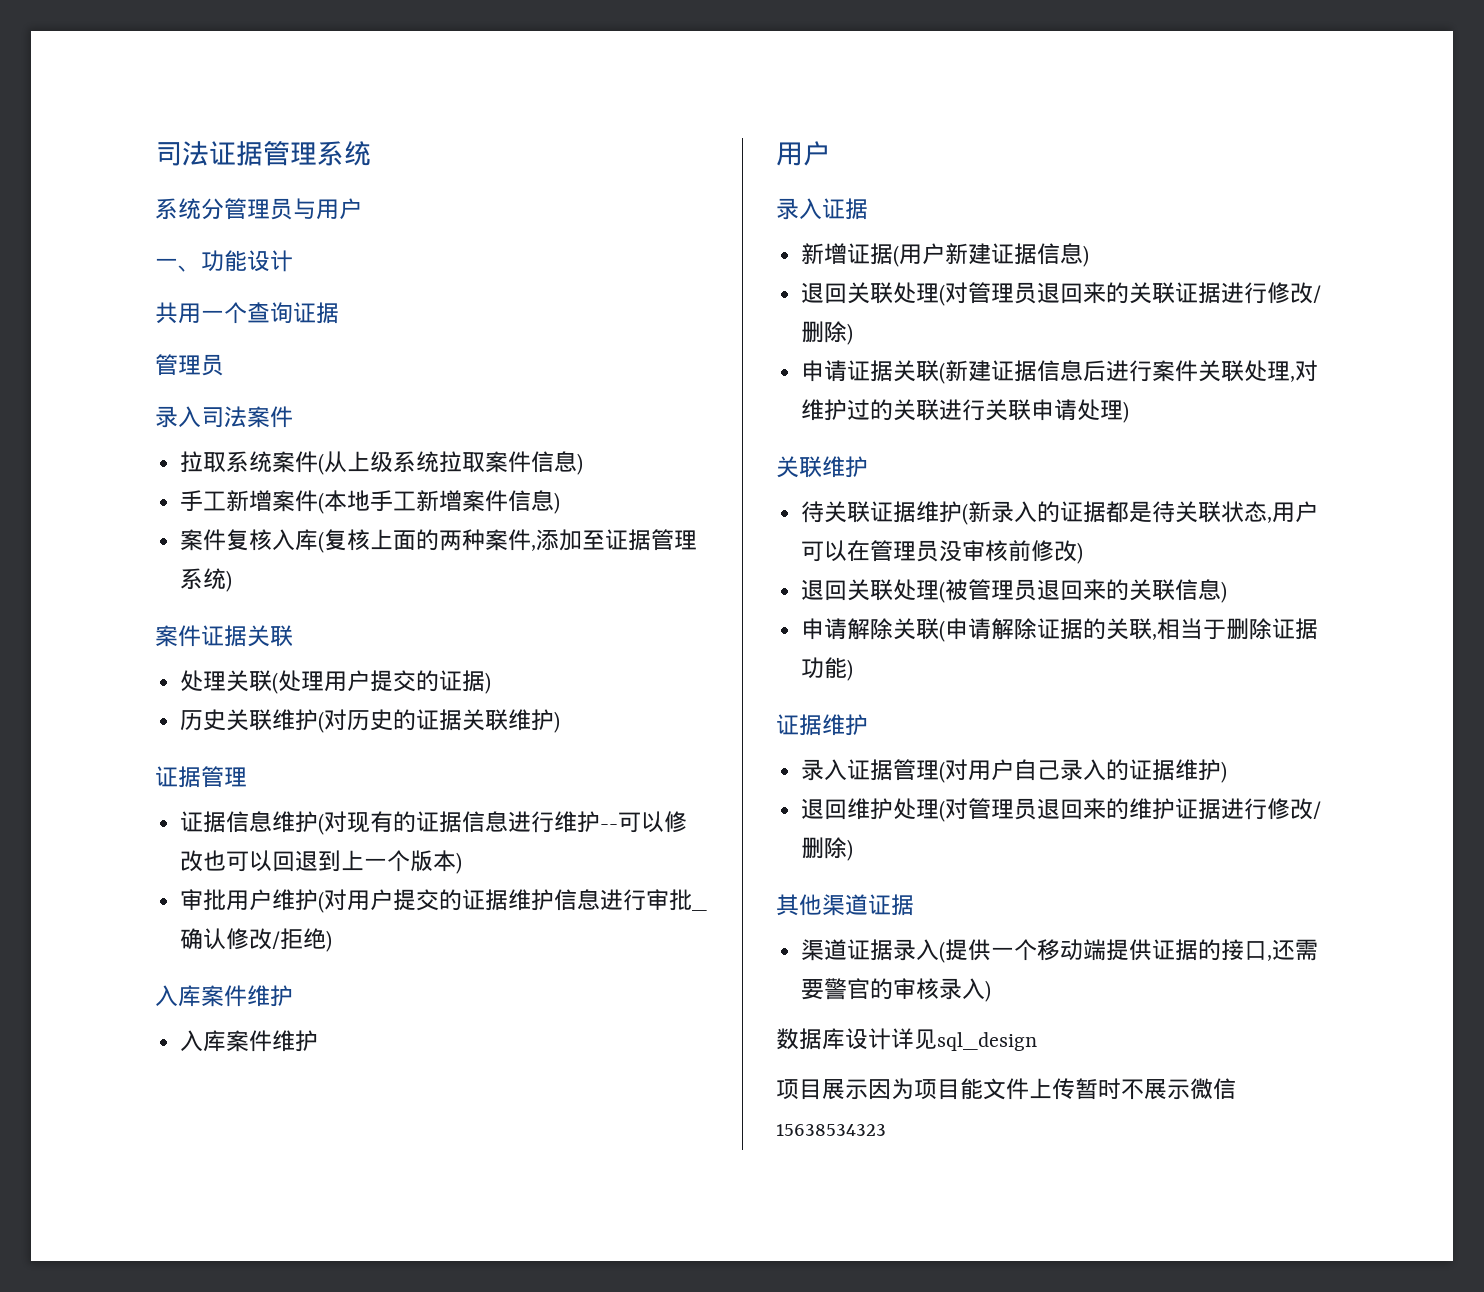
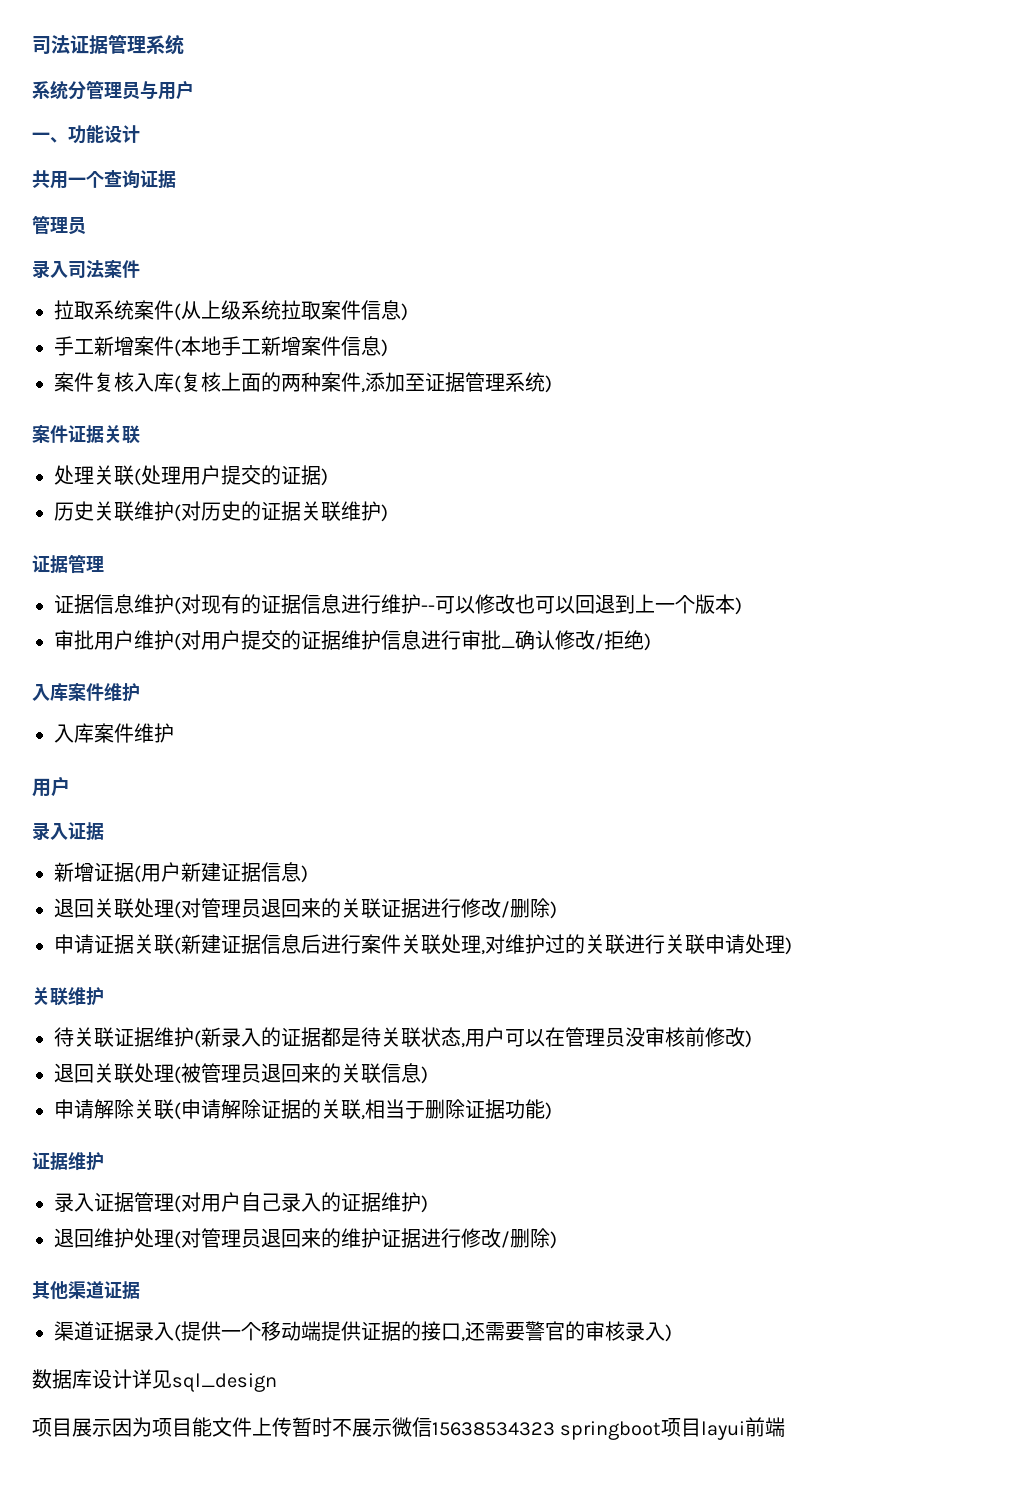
- 项目展示因为项目能文件上传暂时不展示微信15638534323
+ 项目展示因为项目能文件上传暂时不展示微信15638534323 springboot项目layui前端

